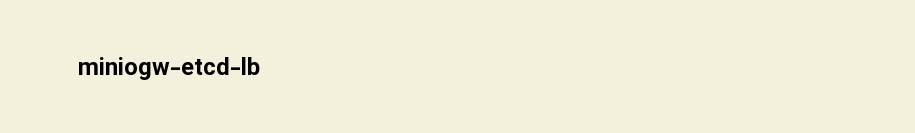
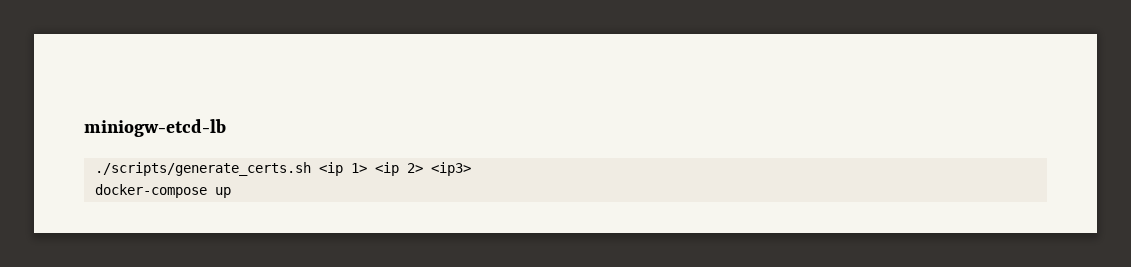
+ ./scripts/generate_certs.sh <ip 1> <ip 2> <ip3>
+ docker-compose up

